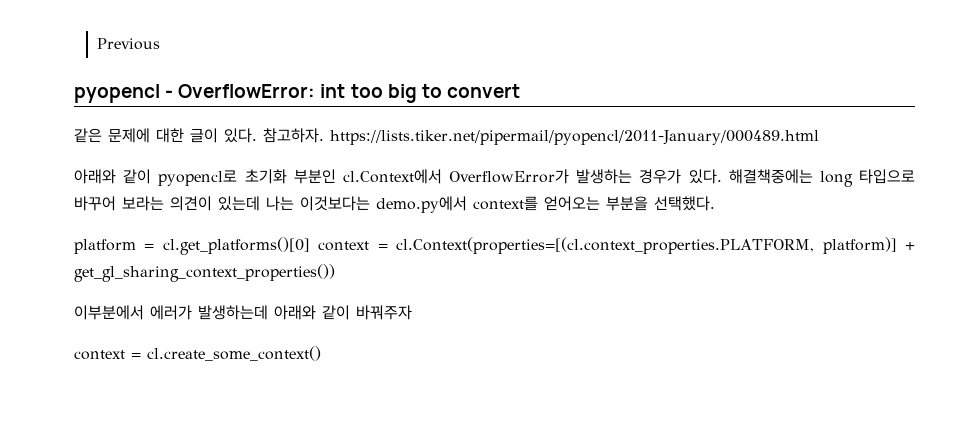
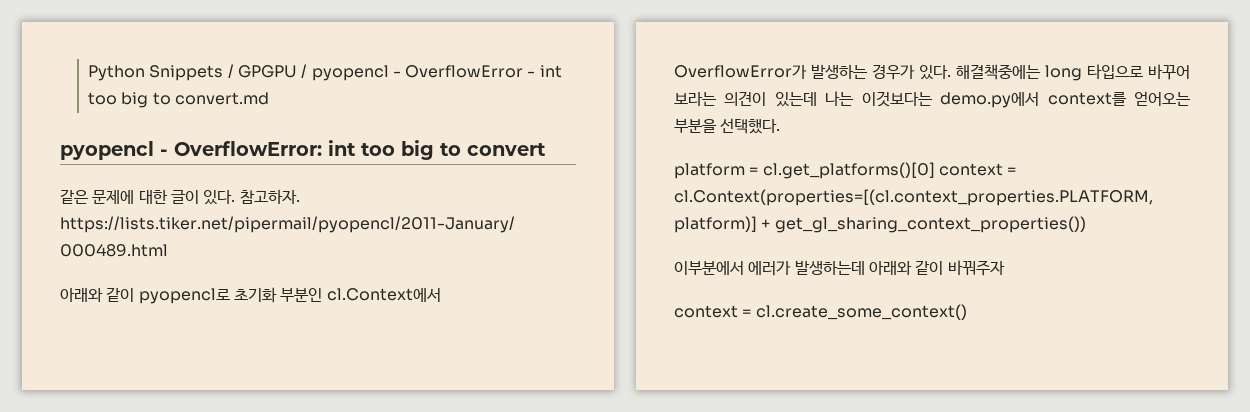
- Previous
+ Python Snippets / GPGPU / pyopencl - OverflowError - int too big to convert.md

